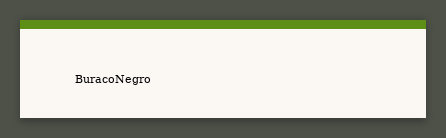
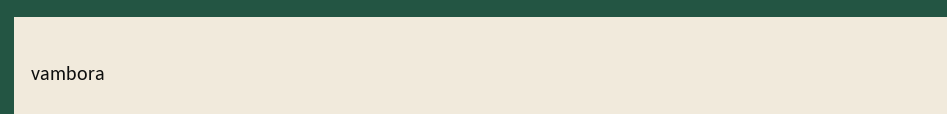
- BuracoNegro
+ vambora

